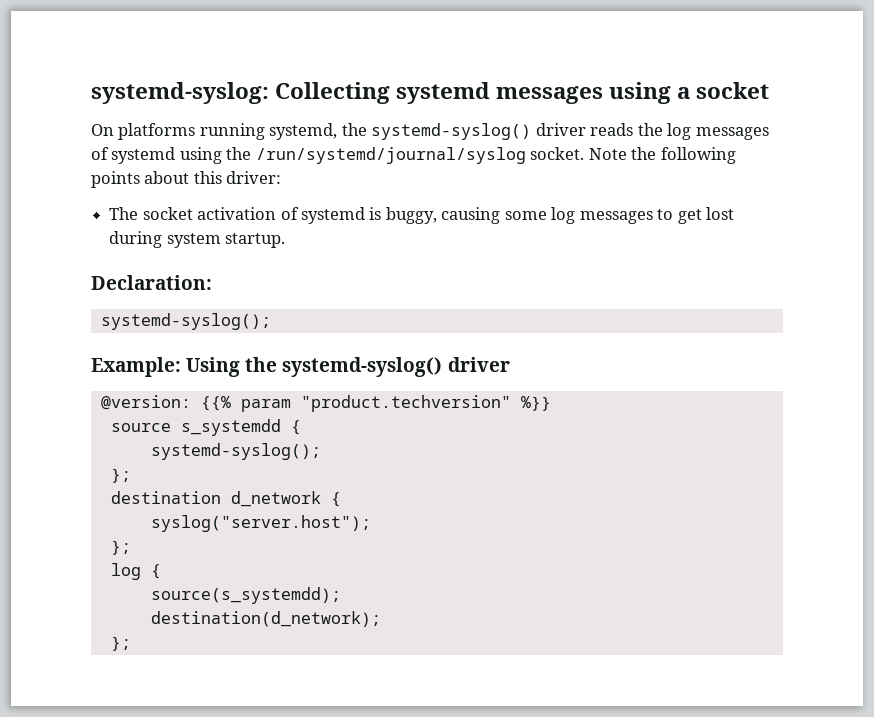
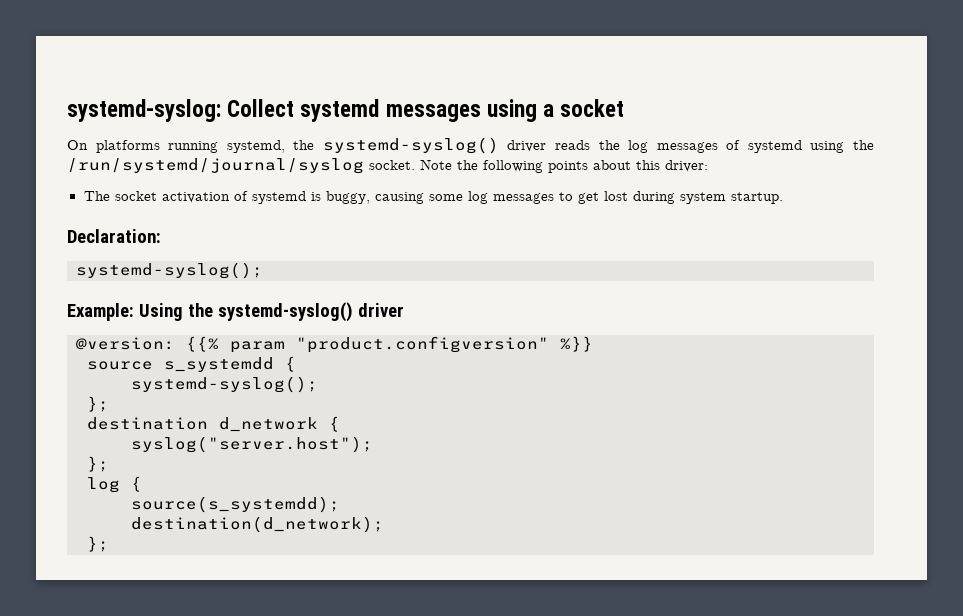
- systemd-syslog: Collecting systemd messages using a socket
+ systemd-syslog: Collect systemd messages using a socket
- @version: {{% param "product.techversion" %}}
+ @version: {{% param "product.configversion" %}}

